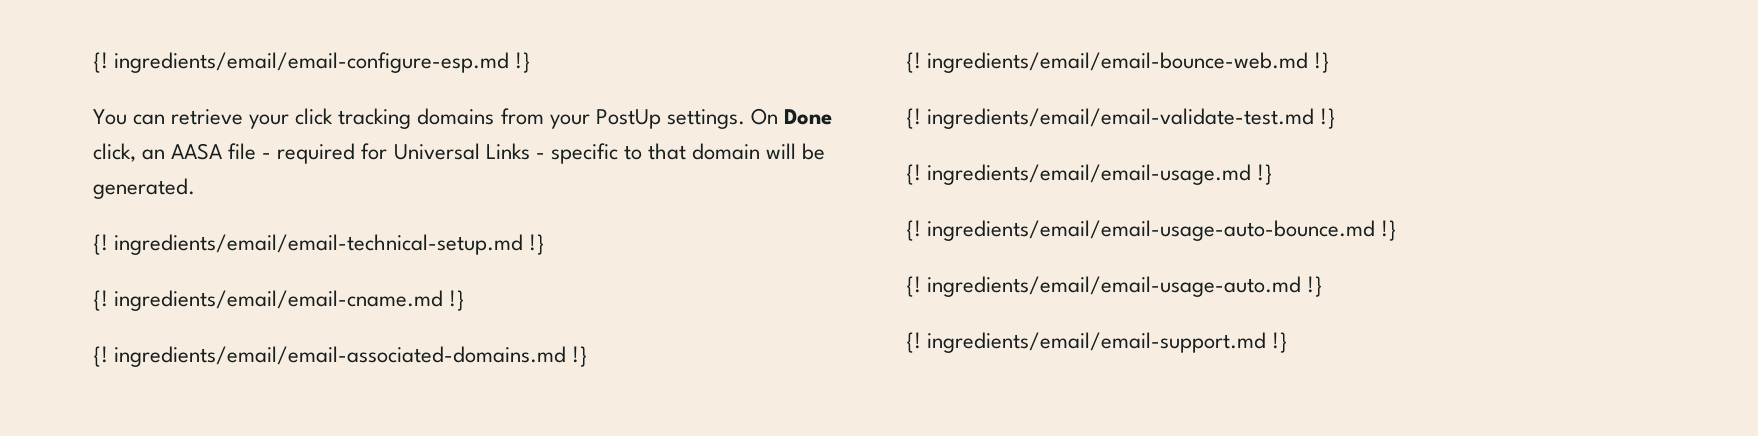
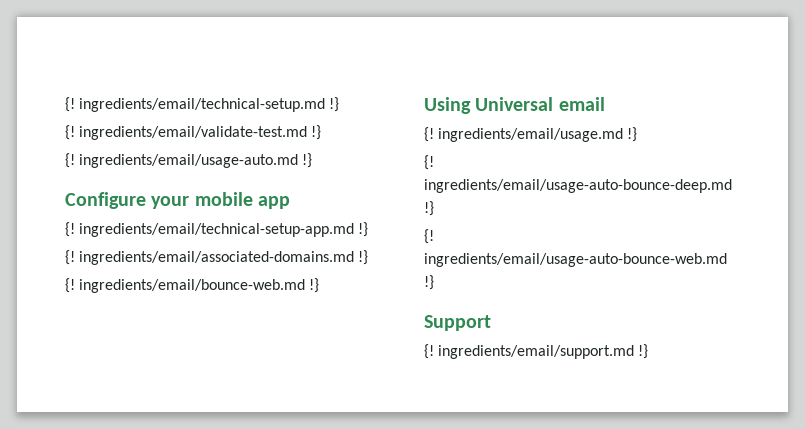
- {! ingredients/email/email-configure-esp.md !}
- You can retrieve your click tracking domains from your PostUp settings. On Done click, an AASA file - required for Universal Links - specific to that domain will be generated.
- {! ingredients/email/email-technical-setup.md !}
- {! ingredients/email/email-cname.md !}
- {! ingredients/email/email-associated-domains.md !}
- {! ingredients/email/email-bounce-web.md !}
- {! ingredients/email/email-validate-test.md !}
- {! ingredients/email/email-usage.md !}
- {! ingredients/email/email-usage-auto-bounce.md !}
- {! ingredients/email/email-usage-auto.md !}
- {! ingredients/email/email-support.md !}
+ {! ingredients/email/technical-setup.md !}
+ {! ingredients/email/validate-test.md !}
+ {! ingredients/email/usage-auto.md !}
+ Configure your mobile app
+ {! ingredients/email/technical-setup-app.md !}
+ {! ingredients/email/associated-domains.md !}
+ {! ingredients/email/bounce-web.md !}
+ Using Universal email
+ {! ingredients/email/usage.md !}
+ {! ingredients/email/usage-auto-bounce-deep.md !}
+ {! ingredients/email/usage-auto-bounce-web.md !}
+ Support
+ {! ingredients/email/support.md !}

